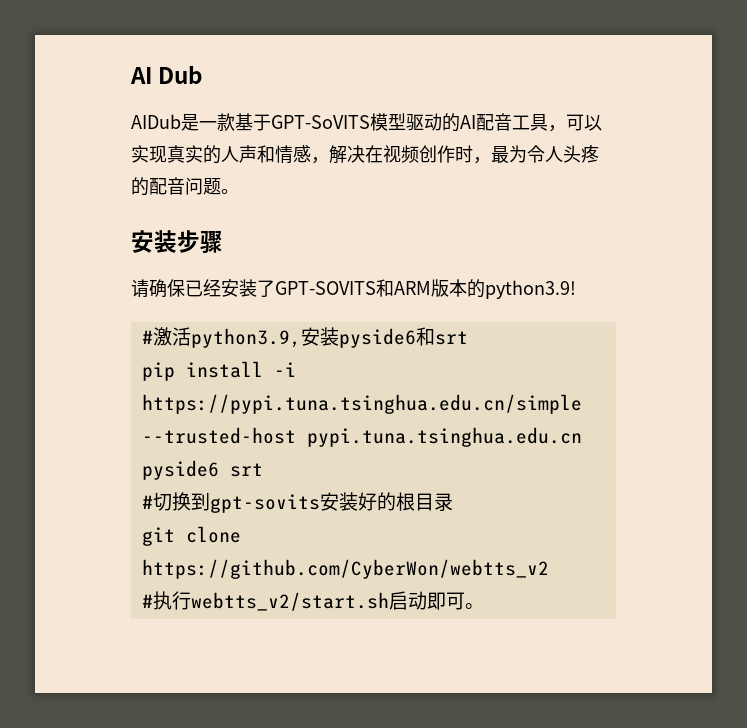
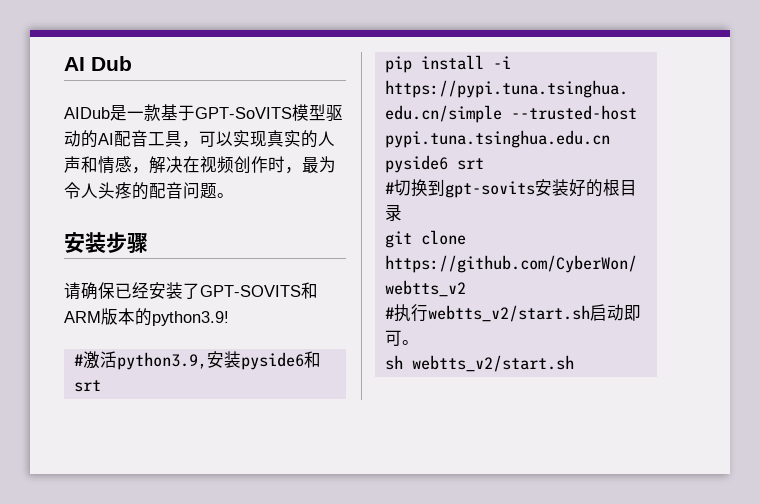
+ sh webtts_v2/start.sh

